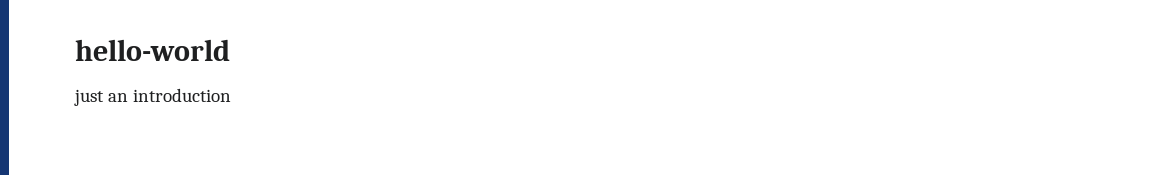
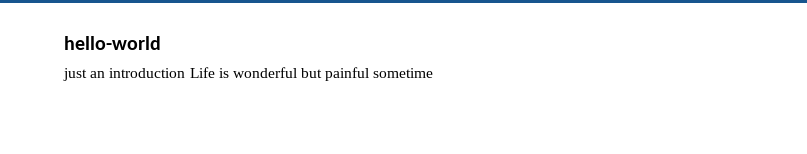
- just an introduction
+ just an introduction Life is wonderful but painful sometime

